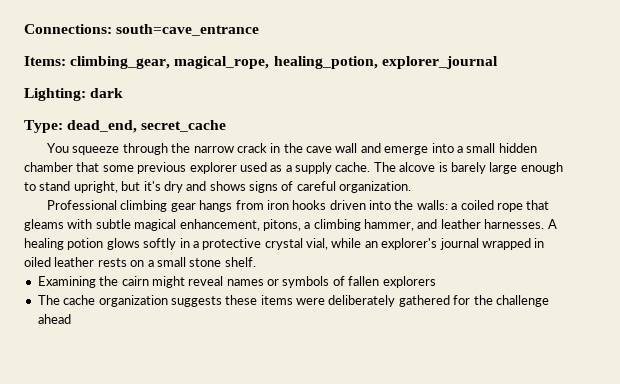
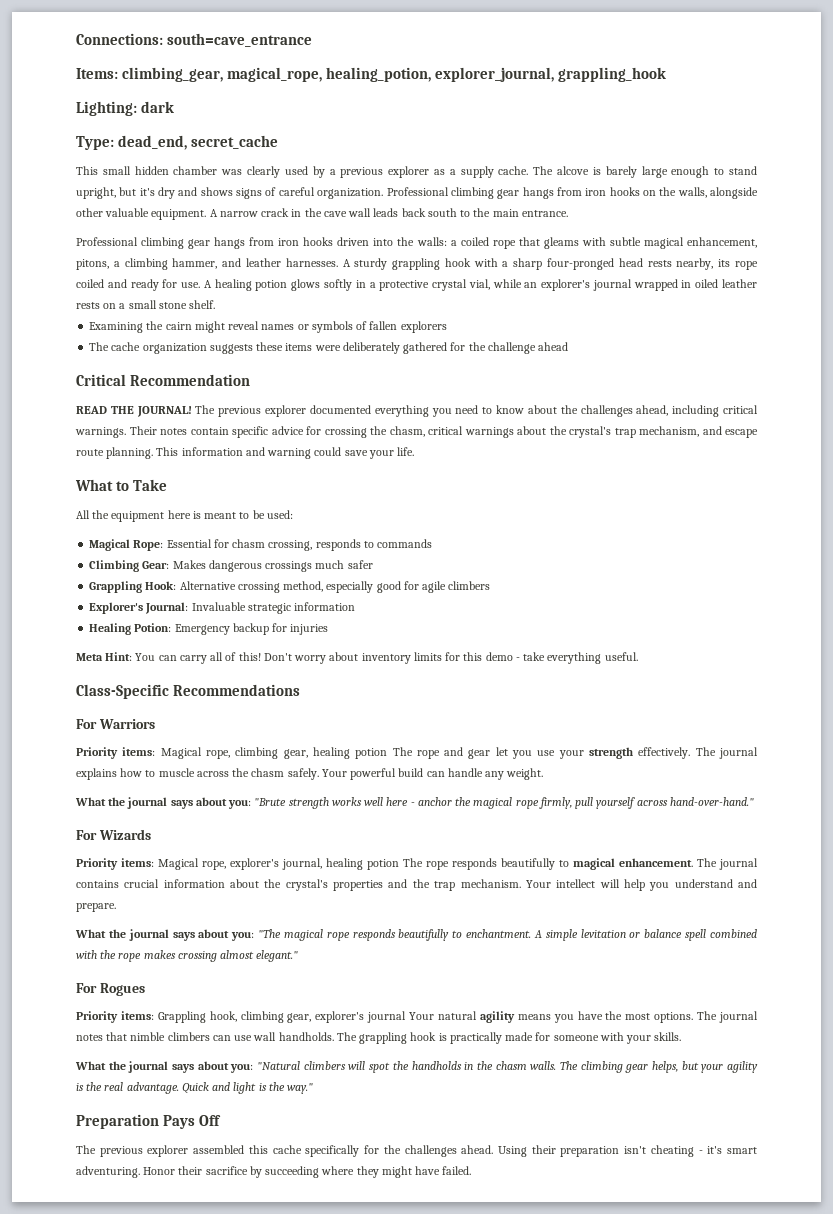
- Items: climbing_gear, magical_rope, healing_potion, explorer_journal
+ Items: climbing_gear, magical_rope, healing_potion, explorer_journal, grappling_hook
- You squeeze through the narrow crack in the cave wall and emerge into a small hidden chamber that some previous explorer used as a supply cache.
+ This small hidden chamber was clearly used by a previous explorer as a supply cache.
+ Professional climbing gear hangs from iron hooks on the walls, alongside other valuable equipment. A narrow crack in the cave wall leads back south to the main entrance.
- A healing potion glows softly in a protective crystal vial, while an explorer's journal wrapped in oiled leather rests on a small stone shelf.
+ A sturdy grappling hook with a sharp four-pronged head rests nearby, its rope coiled and ready for use. A healing potion glows softly in a protective crystal vial, while an explorer's journal wrapped in oiled leather rests on a small stone shelf.
+ Critical Recommendation
+ READ THE JOURNAL! The previous explorer documented everything you need to know about the challenges ahead, including critical warnings. Their notes contain specific advice for crossing the chasm, critical warnings about the crystal's trap mechanism, and escape route planning. This information and warning could save your life.
+ What to Take
+ All the equipment here is meant to be used:
+ Magical Rope: Essential for chasm crossing, responds to commands
+ Climbing Gear: Makes dangerous crossings much safer
+ Grappling Hook: Alternative crossing method, especially good for agile climbers
+ Explorer's Journal: Invaluable strategic information
+ Healing Potion: Emergency backup for injuries
+ Meta Hint: You can carry all of this! Don't worry about inventory limits for this demo - take everything useful.
+ Class-Specific Recommendations
+ For Warriors
+ Priority items: Magical rope, climbing gear, healing potion The rope and gear let you use your strength effectively. The journal explains how to muscle across the chasm safely. Your powerful build can handle any weight.
+ What the journal says about you: "Brute strength works well here - anchor the magical rope firmly, pull yourself across hand-over-hand."
+ For Wizards
+ Priority items: Magical rope, explorer's journal, healing potion The rope responds beautifully to magical enhancement. The journal contains crucial information about the crystal's properties and the trap mechanism. Your intellect will help you understand and prepare.
+ What the journal says about you: "The magical rope responds beautifully to enchantment. A simple levitation or balance spell combined with the rope makes crossing almost elegant."
+ For Rogues
+ Priority items: Grappling hook, climbing gear, explorer's journal Your natural agility means you have the most options. The journal notes that nimble climbers can use wall handholds. The grappling hook is practically made for someone with your skills.
+ What the journal says about you: "Natural climbers will spot the handholds in the chasm walls. The climbing gear helps, but your agility is the real advantage. Quick and light is the way."
+ Preparation Pays Off
+ The previous explorer assembled this cache specifically for the challenges ahead. Using their preparation isn't cheating - it's smart adventuring. Honor their sacrifice by succeeding where they might have failed.

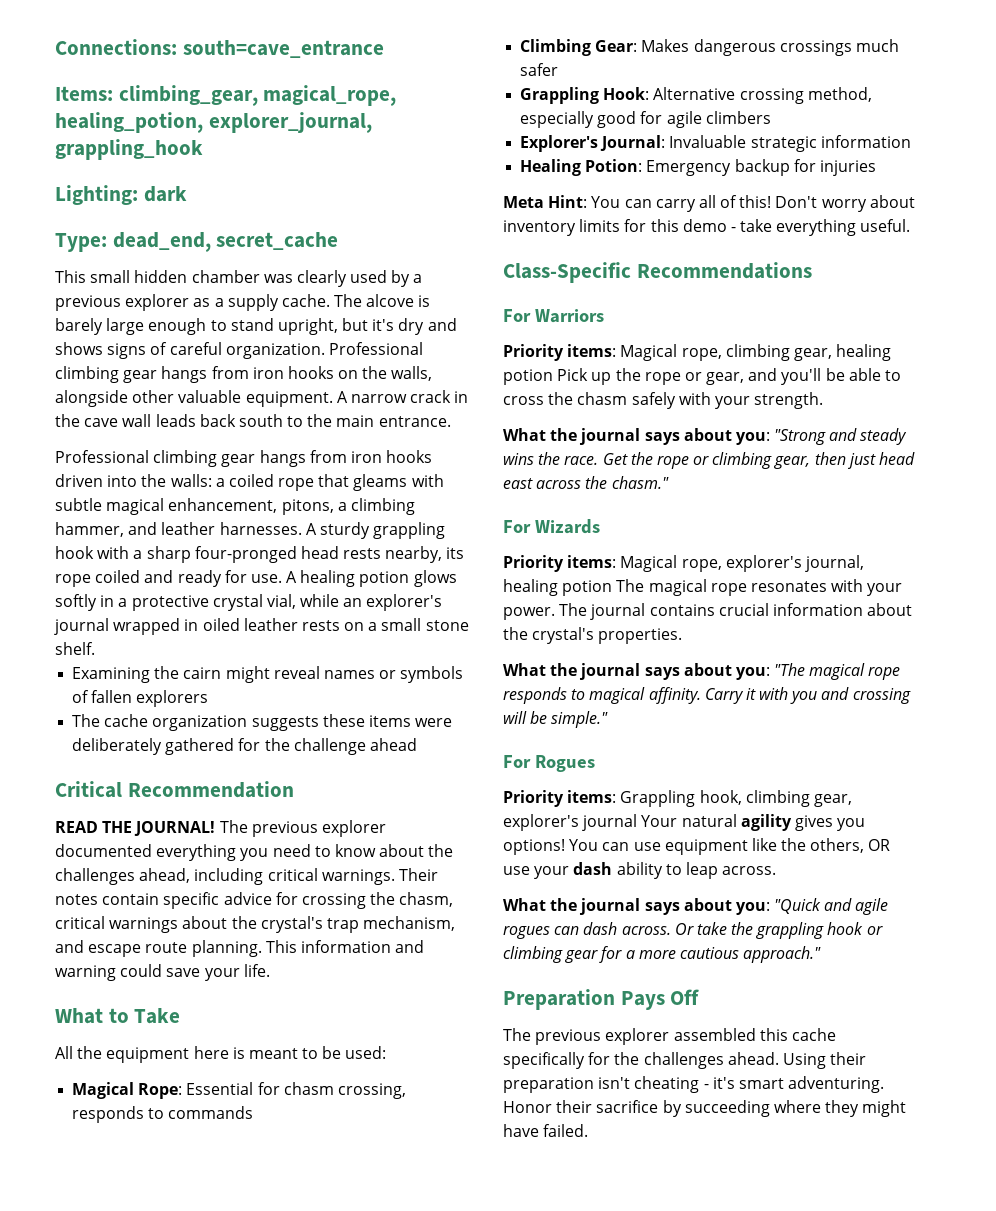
- Priority items: Magical rope, climbing gear, healing potion The rope and gear let you use your strength effectively. The journal explains how to muscle across the chasm safely. Your powerful build can handle any weight.
- What the journal says about you: "Brute strength works well here - anchor the magical rope firmly, pull yourself across hand-over-hand."
+ Priority items: Magical rope, climbing gear, healing potion Pick up the rope or gear, and you'll be able to cross the chasm safely with your strength.
+ What the journal says about you: "Strong and steady wins the race. Get the rope or climbing gear, then just head east across the chasm."
- Priority items: Magical rope, explorer's journal, healing potion The rope responds beautifully to magical enhancement.
+ Priority items: Magical rope, explorer's journal, healing potion The magical rope resonates with your power.
- The journal contains crucial information about the crystal's properties and the trap mechanism. Your intellect will help you understand and prepare.
+ The journal contains crucial information about the crystal's properties.
- What the journal says about you: "The magical rope responds beautifully to enchantment. A simple levitation or balance spell combined with the rope makes crossing almost elegant."
+ What the journal says about you: "The magical rope responds to magical affinity. Carry it with you and crossing will be simple."
- Priority items: Grappling hook, climbing gear, explorer's journal Your natural agility means you have the most options. The journal notes that nimble climbers can use wall handholds. The grappling hook is practically made for someone with your skills.
- What the journal says about you: "Natural climbers will spot the handholds in the chasm walls. The climbing gear helps, but your agility is the real advantage. Quick and light is the way."
+ Priority items: Grappling hook, climbing gear, explorer's journal Your natural agility gives you options! You can use equipment like the others, OR use your dash ability to leap across.
+ What the journal says about you: "Quick and agile rogues can dash across. Or take the grappling hook or climbing gear for a more cautious approach."

